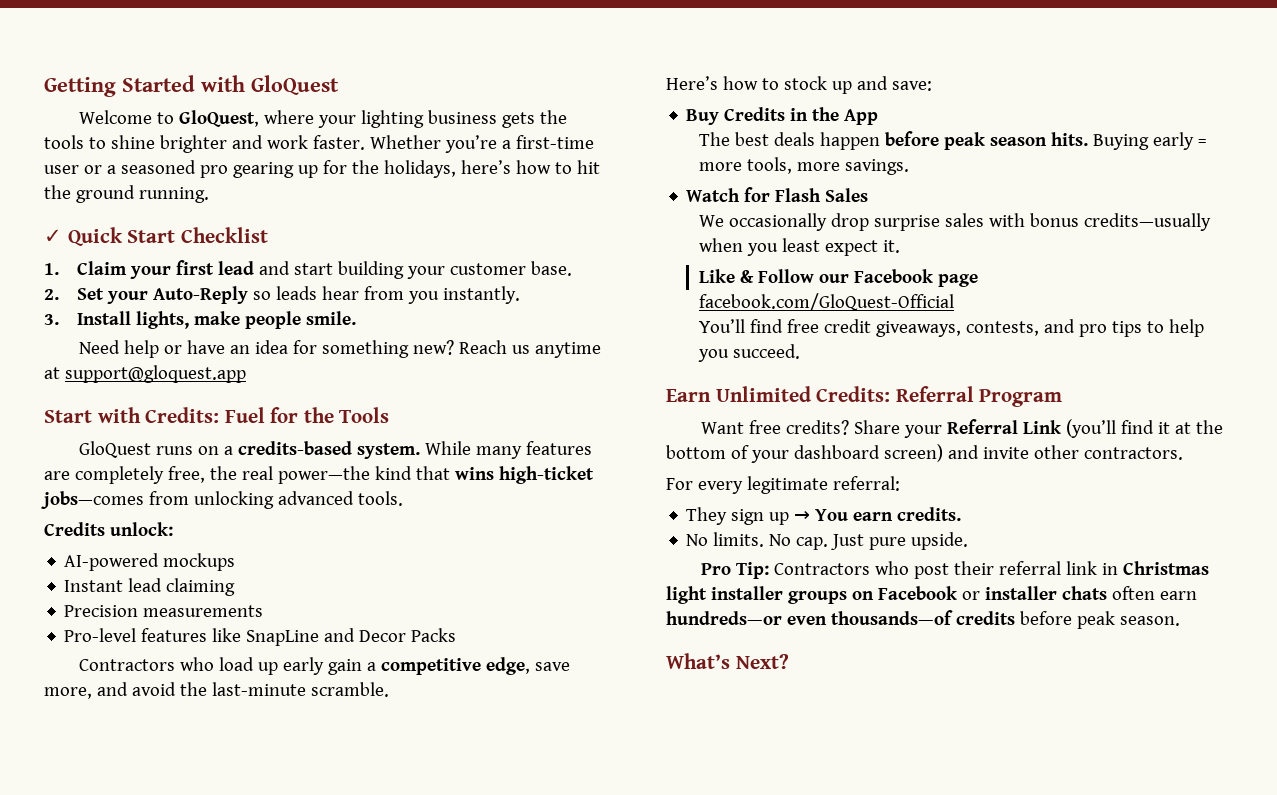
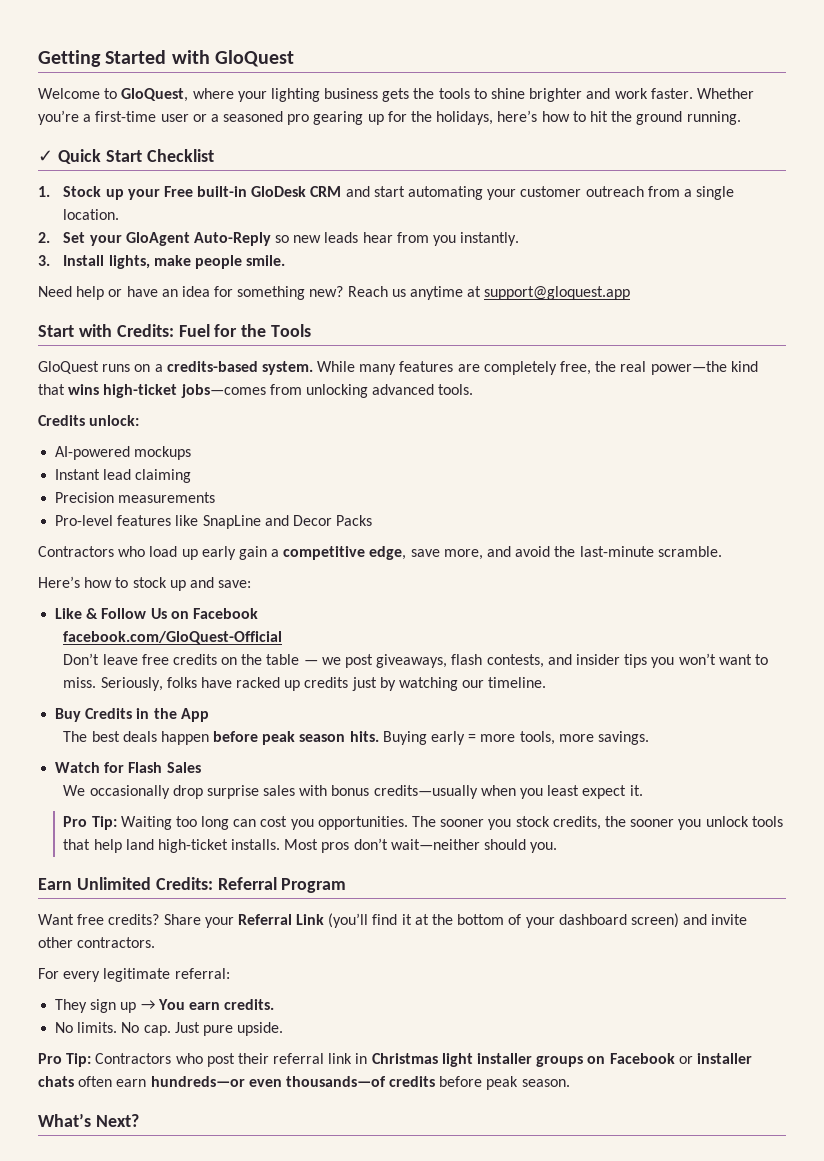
- 1. Claim your first lead and start building your customer base.
+ 1. Stock up your Free built-in GloDesk CRM and start automating your customer outreach from a single location.
- 2. Set your Auto-Reply so leads hear from you instantly.
+ 2. Set your GloAgent Auto-Reply so new leads hear from you instantly.
+ Like & Follow Us on Facebook
+ facebook.com/GloQuest-Official
+ Don’t leave free credits on the table — we post giveaways, flash contests, and insider tips you won’t want to miss. Seriously, folks have racked up credits just by watching our timeline.
- Like & Follow our Facebook page
- facebook.com/GloQuest-Official
- You’ll find free credit giveaways, contests, and pro tips to help you succeed.
+ Pro Tip: Waiting too long can cost you opportunities. The sooner you stock credits, the sooner you unlock tools that help land high-ticket installs. Most pros don’t wait—neither should you.

